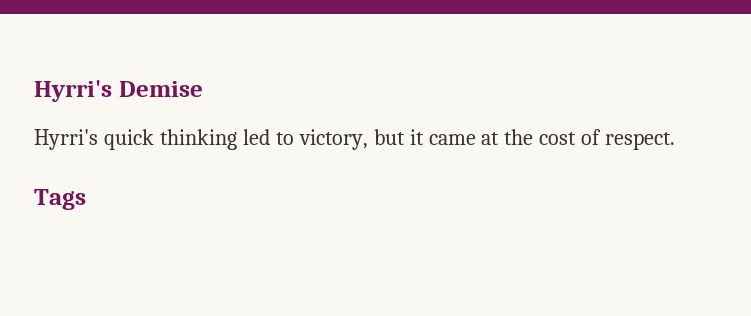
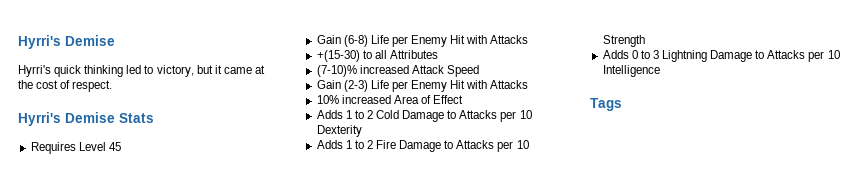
+ Hyrri's Demise Stats
+ Requires Level 45
+ Gain (6-8) Life per Enemy Hit with Attacks
+ +(15-30) to all Attributes
+ (7-10)% increased Attack Speed
+ Gain (2-3) Life per Enemy Hit with Attacks
+ 10% increased Area of Effect
+ Adds 1 to 2 Cold Damage to Attacks per 10 Dexterity
+ Adds 1 to 2 Fire Damage to Attacks per 10 Strength
+ Adds 0 to 3 Lightning Damage to Attacks per 10 Intelligence

